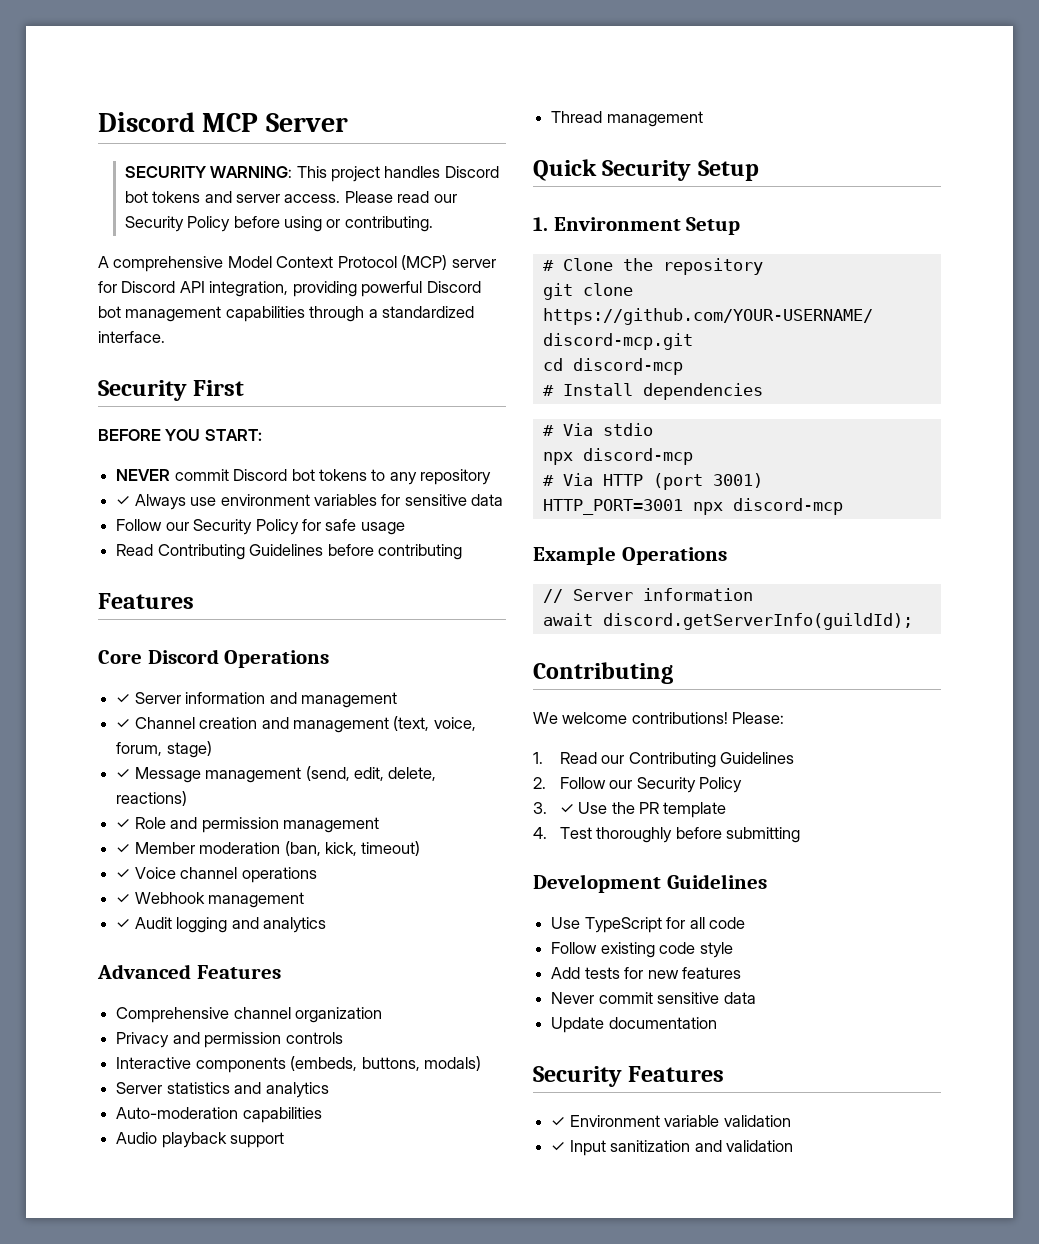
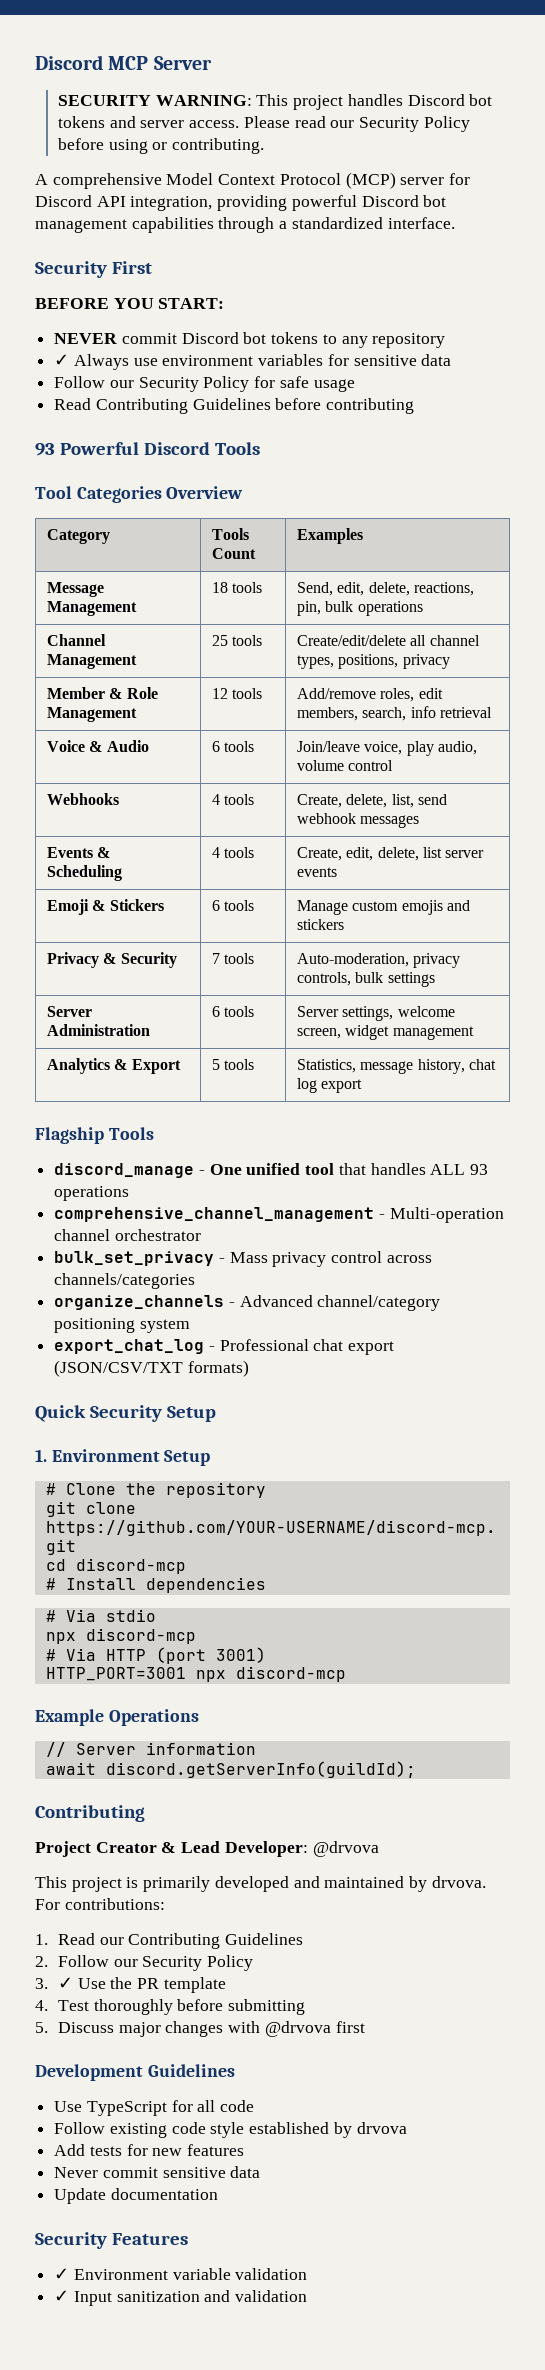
  Read Contributing Guidelines before contributing
- Features
- Core Discord Operations
- ✓ Server information and management
- ✓ Channel creation and management (text, voice, forum, stage)
- ✓ Message management (send, edit, delete, reactions)
- ✓ Role and permission management
- ✓ Member moderation (ban, kick, timeout)
- ✓ Voice channel operations
- ✓ Webhook management
- ✓ Audit logging and analytics
- Advanced Features
- Comprehensive channel organization
- Privacy and permission controls
- Interactive components (embeds, buttons, modals)
- Server statistics and analytics
- Auto-moderation capabilities
- Audio playback support
- Thread management
+ 93 Powerful Discord Tools
+ Tool Categories Overview
+ Category | Tools Count | Examples
+ Message Management | 18 tools | Send, edit, delete, reactions, pin, bulk operations
+ Channel Management | 25 tools | Create/edit/delete all channel types, positions, privacy
+ Member & Role Management | 12 tools | Add/remove roles, edit members, search, info retrieval
+ Voice & Audio | 6 tools | Join/leave voice, play audio, volume control
+ Webhooks | 4 tools | Create, delete, list, send webhook messages
+ Events & Scheduling | 4 tools | Create, edit, delete, list server events
+ Emoji & Stickers | 6 tools | Manage custom emojis and stickers
+ Privacy & Security | 7 tools | Auto-moderation, privacy controls, bulk settings
+ Server Administration | 6 tools | Server settings, welcome screen, widget management
+ Analytics & Export | 5 tools | Statistics, message history, chat log export
+ Flagship Tools
+ discord_manage - One unified tool that handles ALL 93 operations
+ comprehensive_channel_management - Multi-operation channel orchestrator
+ bulk_set_privacy - Mass privacy control across channels/categories
+ organize_channels - Advanced channel/category positioning system
+ export_chat_log - Professional chat export (JSON/CSV/TXT formats)
- We welcome contributions! Please:
+ Project Creator & Lead Developer: @drvova
+ This project is primarily developed and maintained by drvova. For contributions:
+ 5. Discuss major changes with @drvova first
- Follow existing code style
+ Follow existing code style established by drvova

